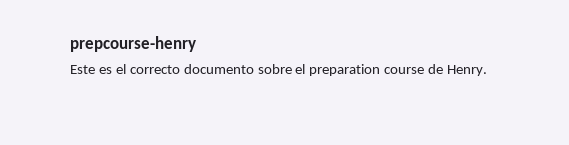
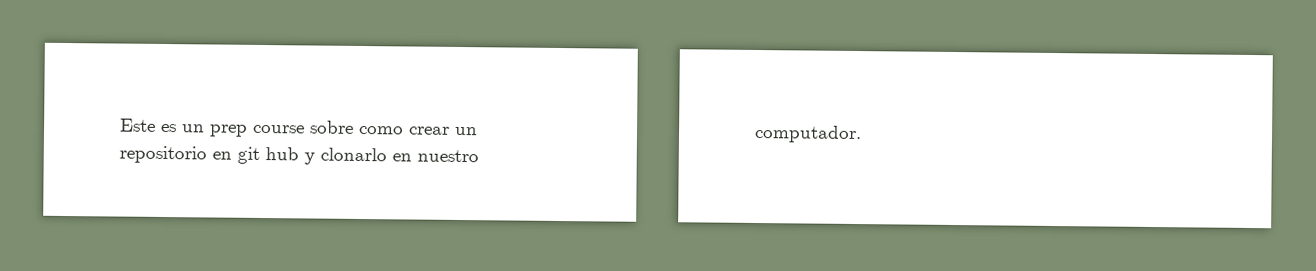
- prepcourse-henry
- Este es el correcto documento sobre el preparation course de Henry.
+ Este es un prep course sobre como crear un repositorio en git hub y clonarlo en nuestro computador.

